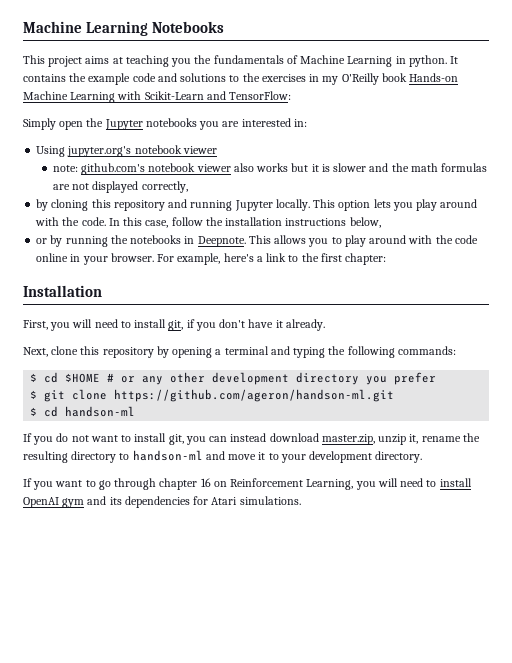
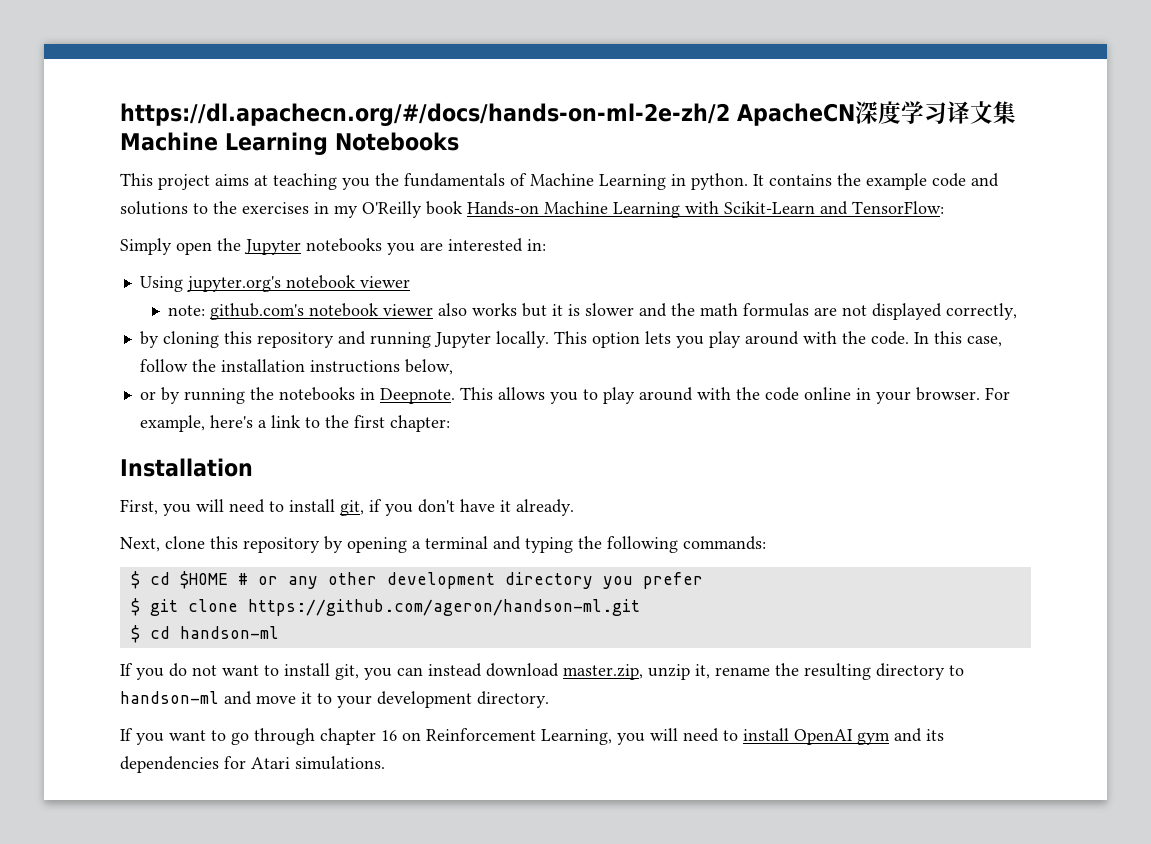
- Machine Learning Notebooks
+ https://dl.apachecn.org/#/docs/hands-on-ml-2e-zh/2 ApacheCN深度学习译文集Machine Learning Notebooks

